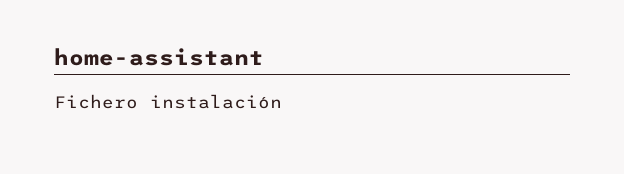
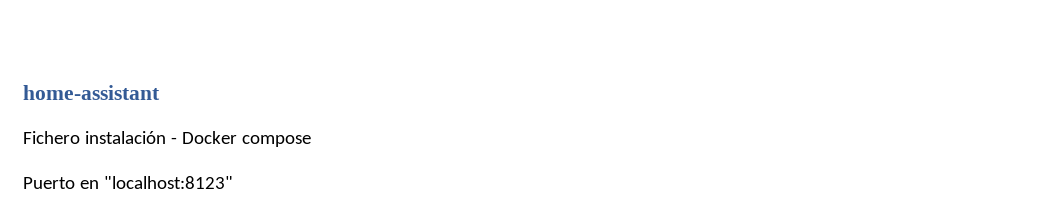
- Fichero instalación
+ Fichero instalación - Docker compose
+ Puerto en "localhost:8123"

